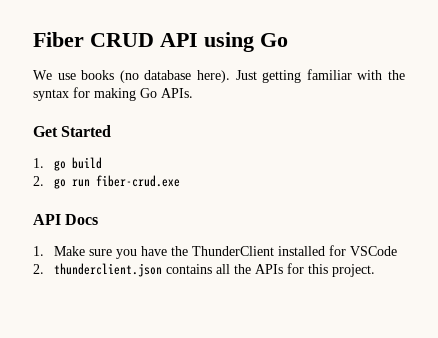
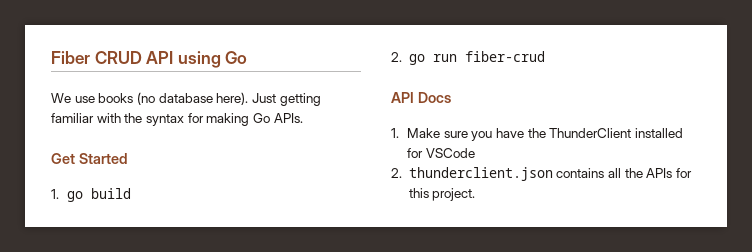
- 2. go run fiber-crud.exe
+ 2. go run fiber-crud

